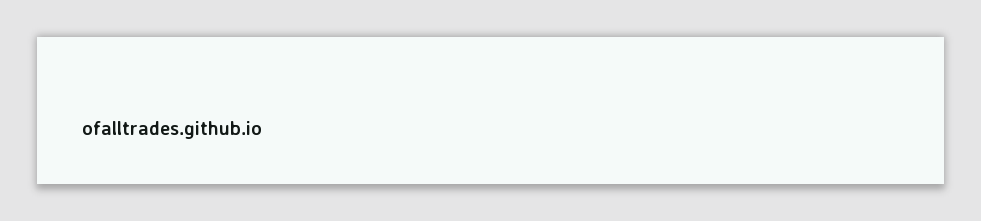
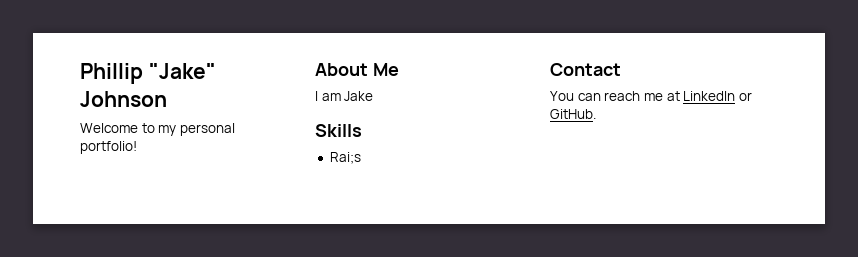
- ofalltrades.github.io
+ Phillip "Jake" Johnson
+ Welcome to my personal portfolio!
+ About Me
+ I am Jake
+ Skills
+ Rai;s
+ Contact
+ You can reach me at LinkedIn or GitHub.

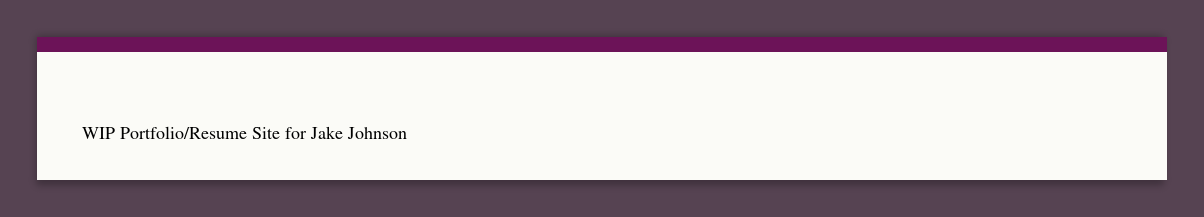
- Phillip "Jake" Johnson
- Welcome to my personal portfolio!
- About Me
- I am Jake
- Skills
- Rai;s
- Contact
- You can reach me at LinkedIn or GitHub.
+ WIP Portfolio/Resume Site for Jake Johnson

